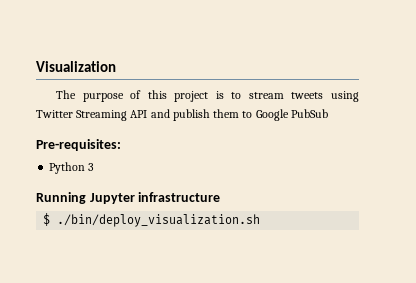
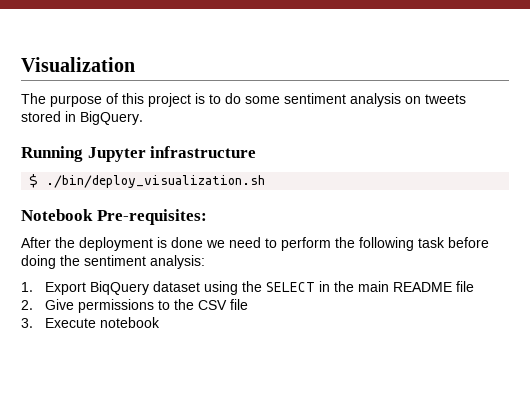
- The purpose of this project is to stream tweets using Twitter Streaming API and publish them to Google PubSub
- Pre-requisites:
- Python 3
+ The purpose of this project is to do some sentiment analysis on tweets stored in BigQuery.
+ Notebook Pre-requisites:
+ After the deployment is done we need to perform the following task before doing the sentiment analysis:
+ 1. Export BiqQuery dataset using the SELECT in the main README file
+ 2. Give permissions to the CSV file
+ 3. Execute notebook

